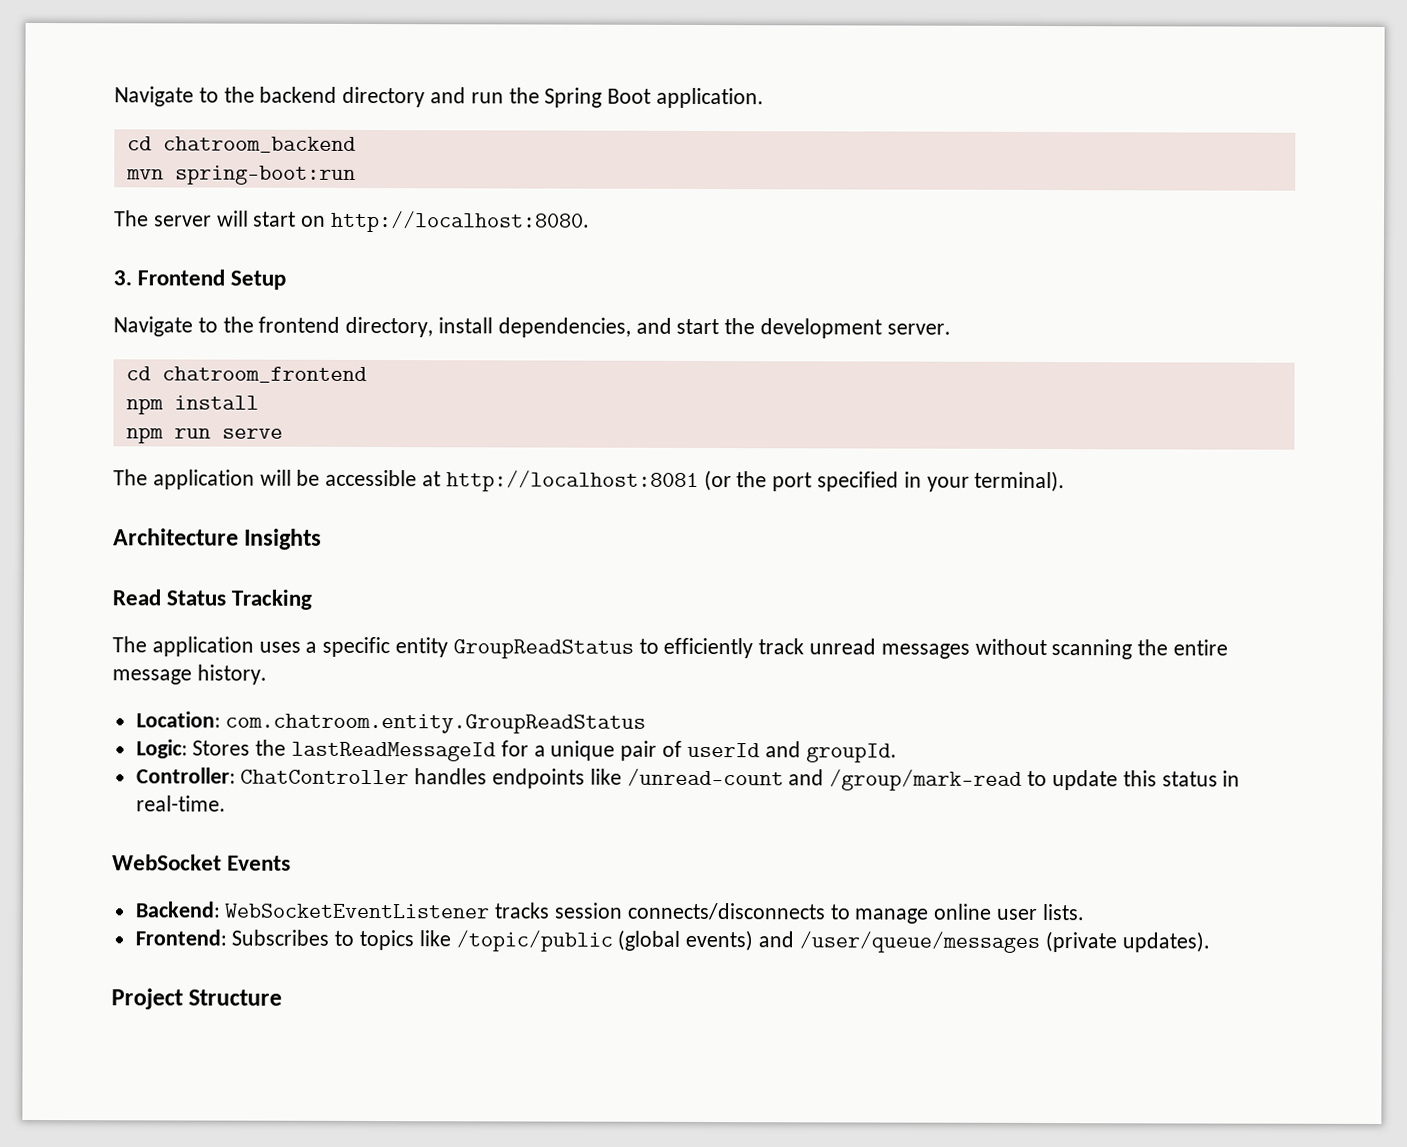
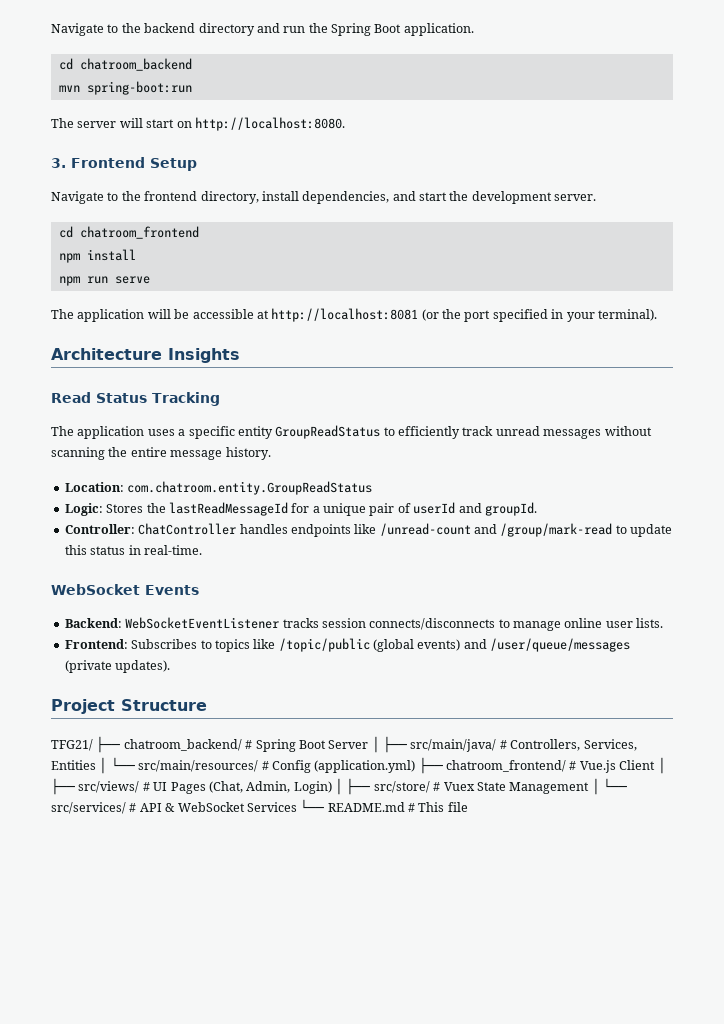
+ TFG21/ ├── chatroom_backend/ # Spring Boot Server │ ├── src/main/java/ # Controllers, Services, Entities │ └── src/main/resources/ # Config (application.yml) ├── chatroom_frontend/ # Vue.js Client │ ├── src/views/ # UI Pages (Chat, Admin, Login) │ ├── src/store/ # Vuex State Management │ └── src/services/ # API & WebSocket Services └── README.md # This file

